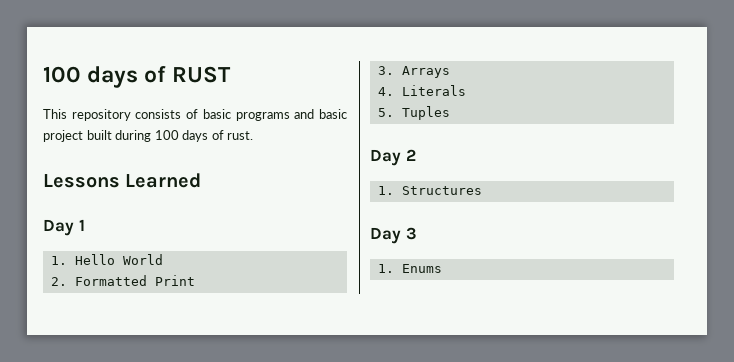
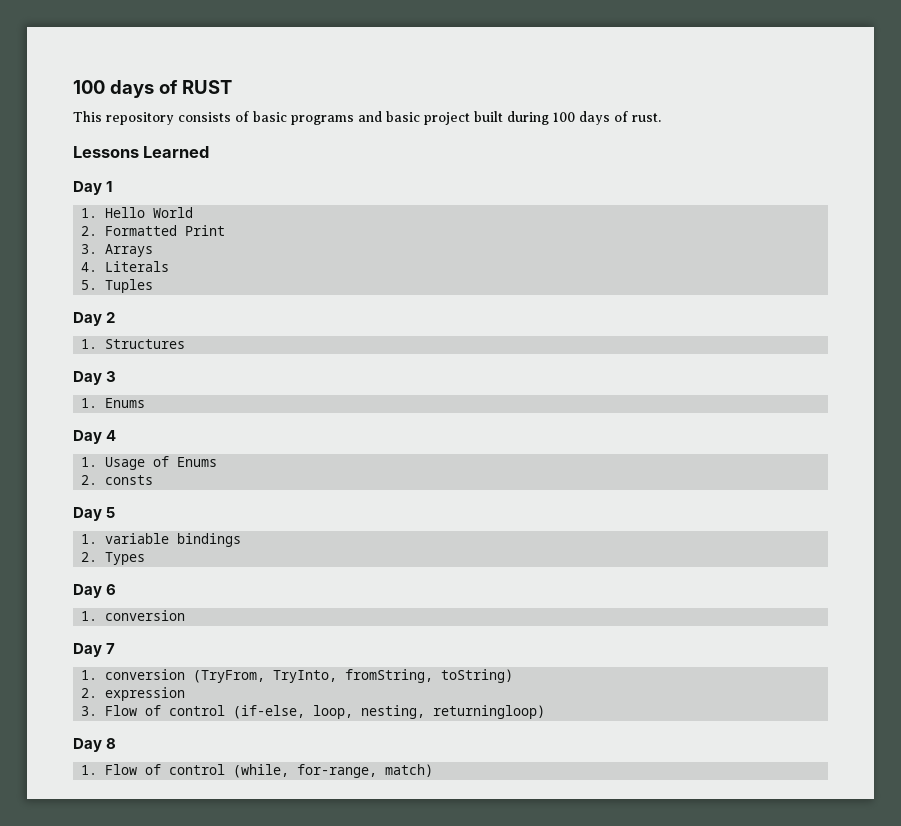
+ Day 4
+ 1. Usage of Enums
+ 2. consts
+ Day 5
+ 1. variable bindings
+ 2. Types
+ Day 6
+ 1. conversion
+ Day 7
+ 1. conversion (TryFrom, TryInto, fromString, toString)
+ 2. expression
+ 3. Flow of control (if-else, loop, nesting, returningloop)
+ Day 8
+ 1. Flow of control (while, for-range, match)

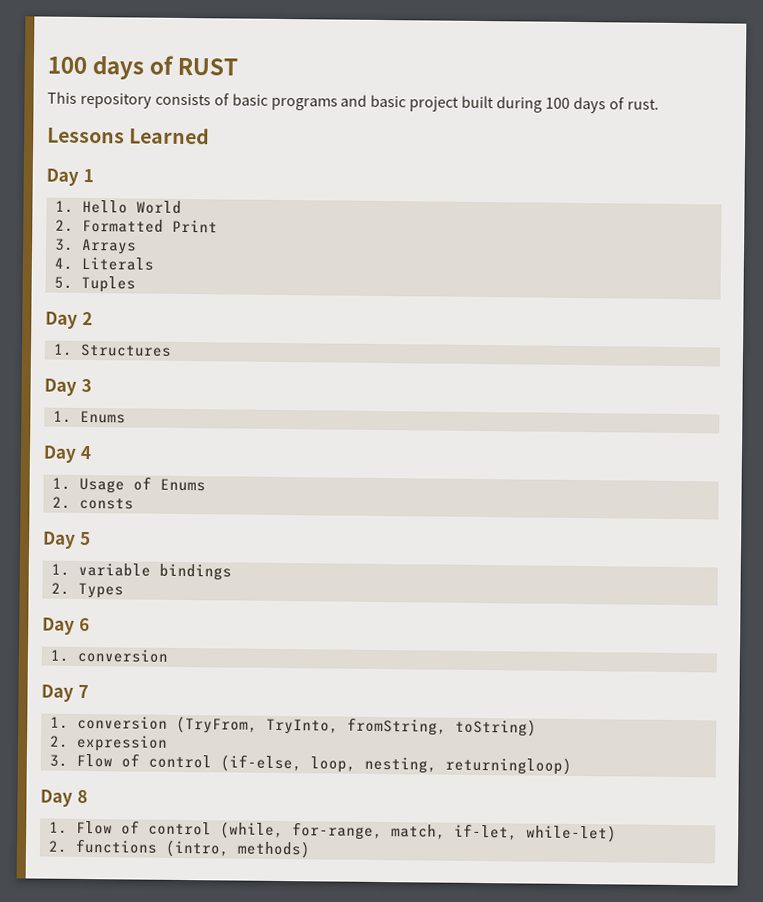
- 1. Flow of control (while, for-range, match)
+ 1. Flow of control (while, for-range, match, if-let, while-let)
+ 2. functions (intro, methods)

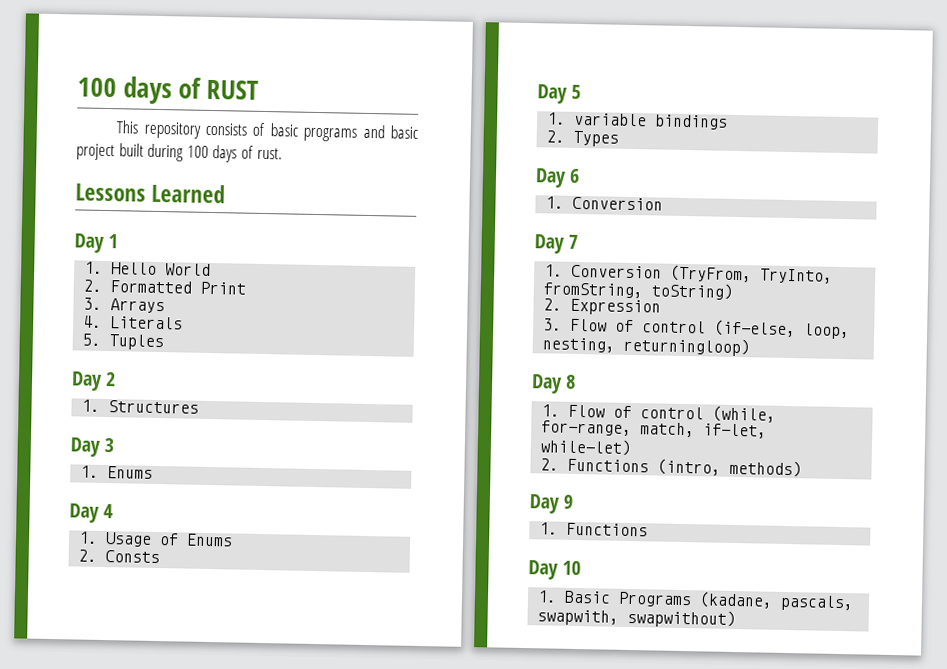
- 2. consts
+ 2. Consts
  Day 6
- 1. conversion
+ 1. Conversion
- 1. conversion (TryFrom, TryInto, fromString, toString)
+ 1. Conversion (TryFrom, TryInto, fromString, toString)
- 2. expression
+ 2. Expression
- 2. functions (intro, methods)
+ 2. Functions (intro, methods)
+ Day 9
+ 1. Functions
+ Day 10
+ 1. Basic Programs (kadane, pascals, swapwith, swapwithout)

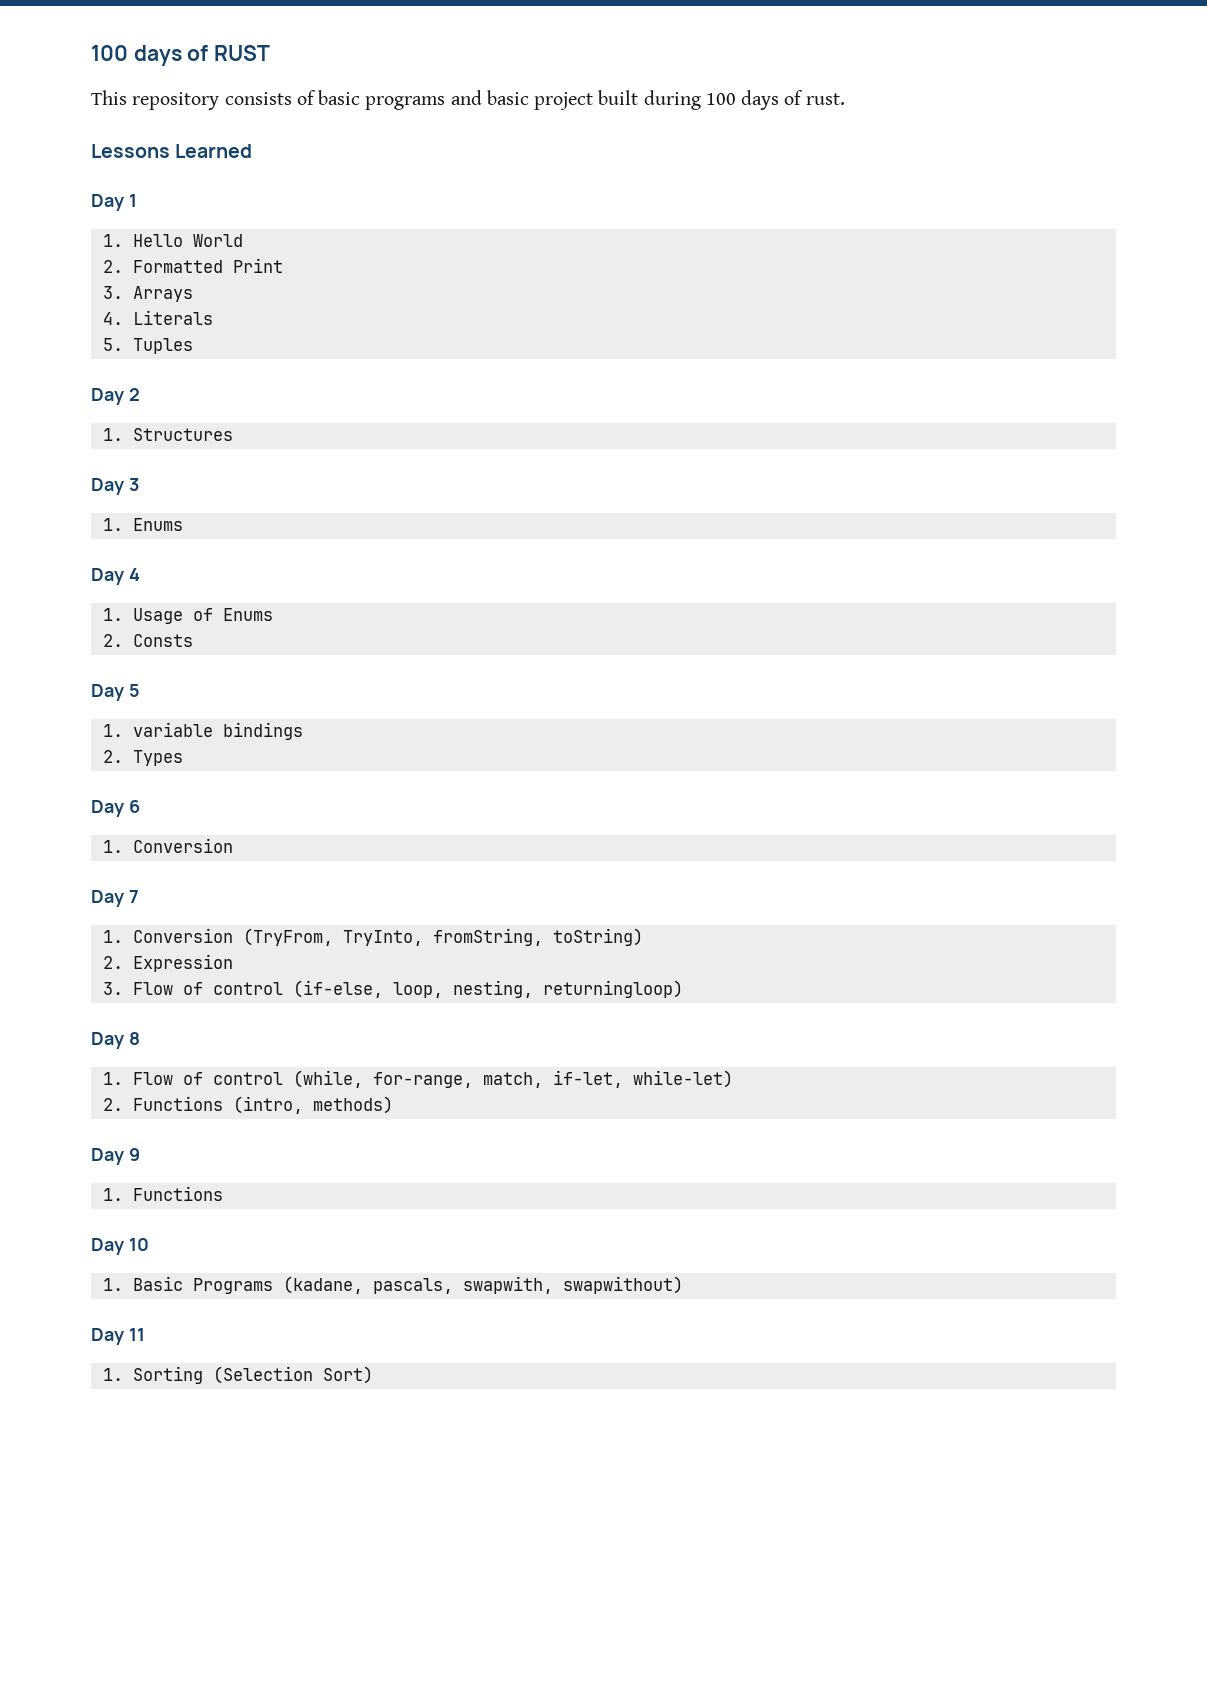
+ Day 11
+ 1. Sorting (Selection Sort)

